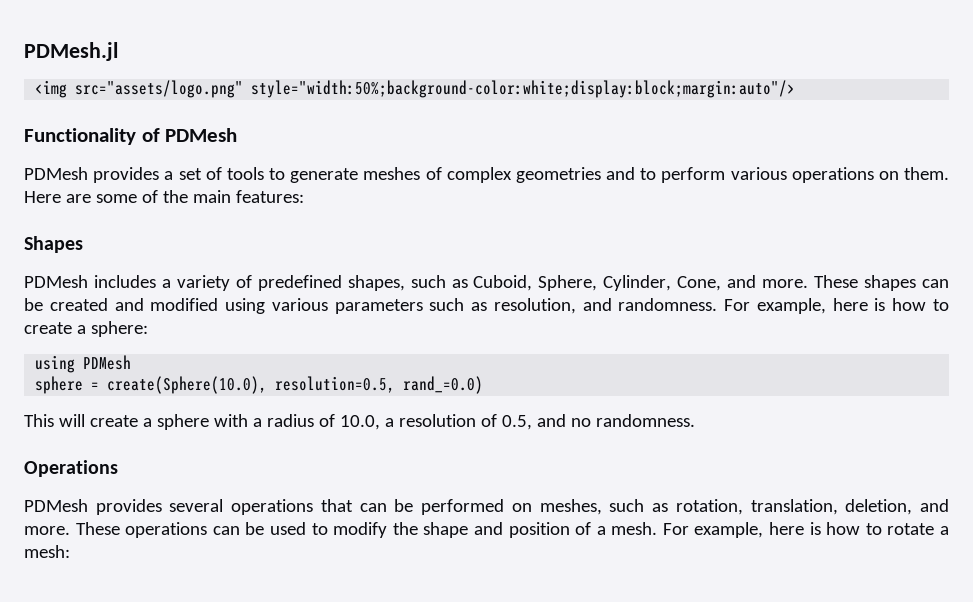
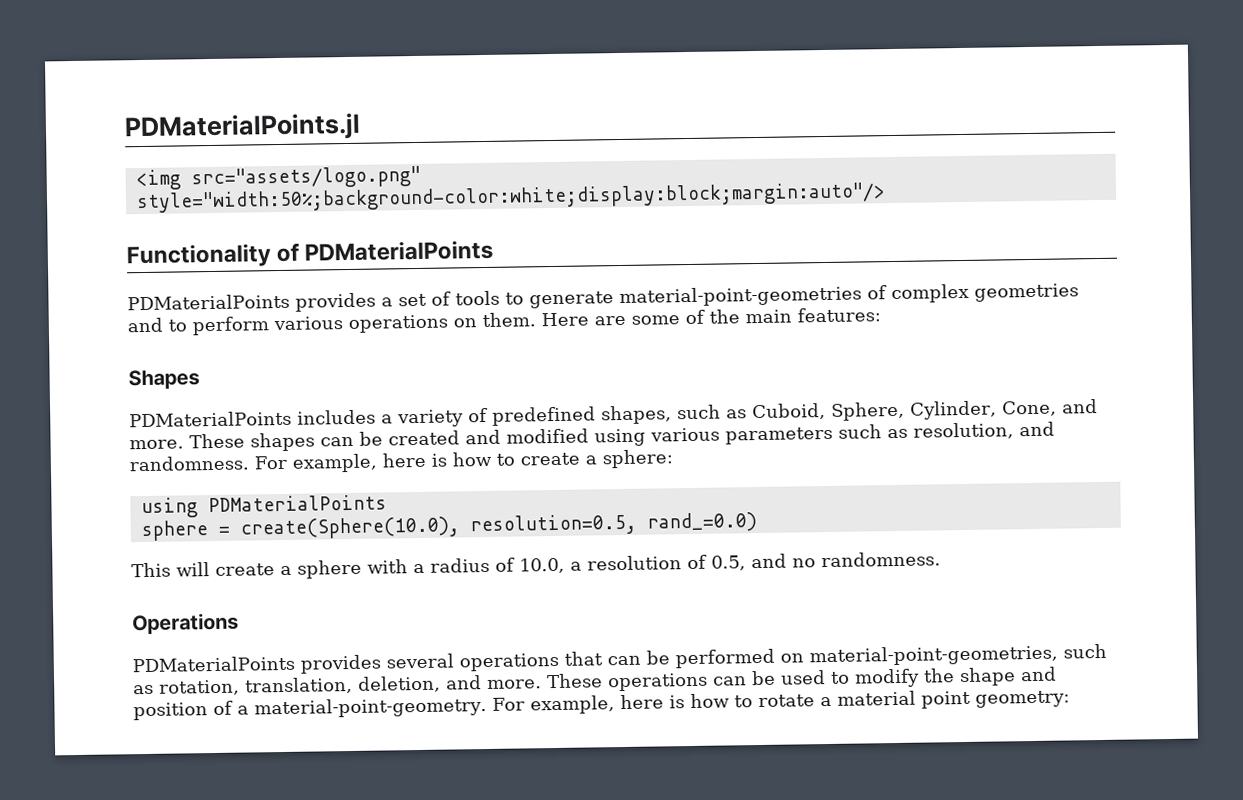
- PDMesh.jl
+ PDMaterialPoints.jl
- Functionality of PDMesh
- PDMesh provides a set of tools to generate meshes of complex geometries and to perform various operations on them.
+ Functionality of PDMaterialPoints
+ PDMaterialPoints provides a set of tools to generate material-point-geometries of complex geometries and to perform various operations on them.
- PDMesh includes a variety of predefined shapes, such as Cuboid, Sphere, Cylinder, Cone, and more.
+ PDMaterialPoints includes a variety of predefined shapes, such as Cuboid, Sphere, Cylinder, Cone, and more.
- using PDMesh
+ using PDMaterialPoints
- PDMesh provides several operations that can be performed on meshes, such as rotation, translation, deletion, and more.
+ PDMaterialPoints provides several operations that can be performed on material-point-geometries, such as rotation, translation, deletion, and more.
- These operations can be used to modify the shape and position of a mesh.
+ These operations can be used to modify the shape and position of a material-point-geometry.
- For example, here is how to rotate a mesh:
+ For example, here is how to rotate a material point geometry:

